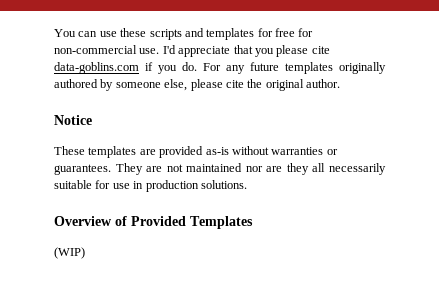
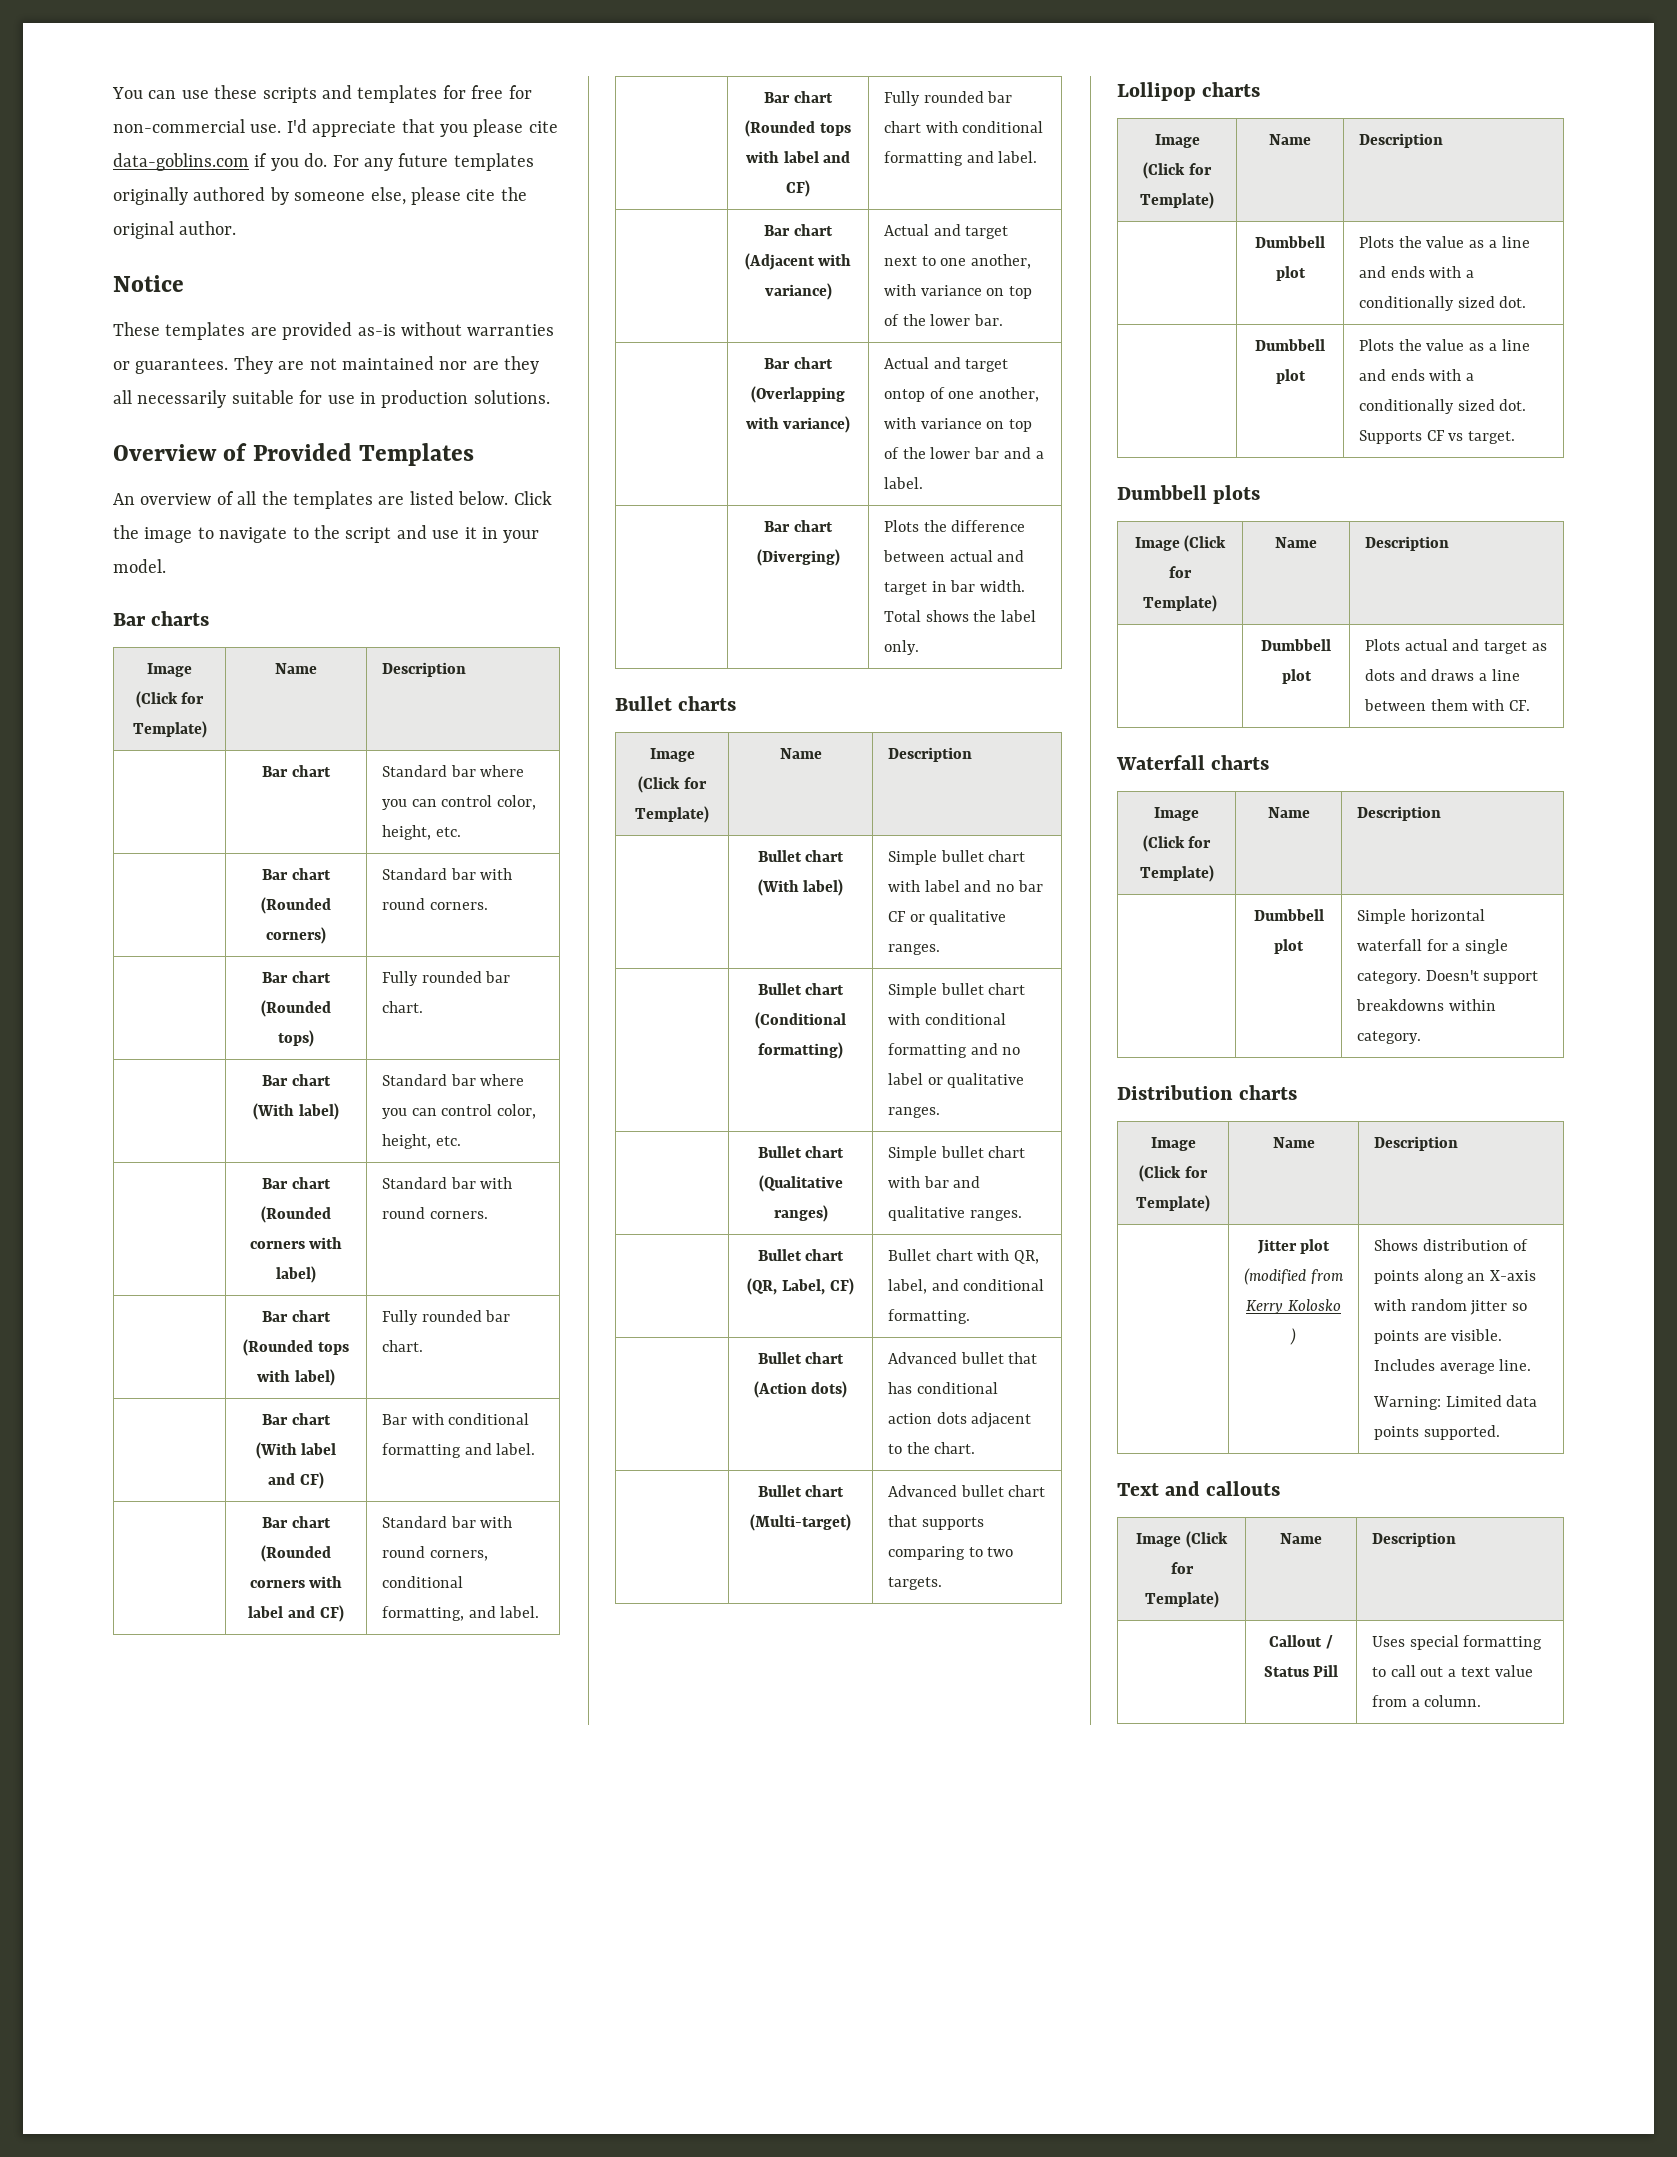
- (WIP)
+ An overview of all the templates are listed below. Click the image to navigate to the script and use it in your model.
+ Bar charts
+ Image (Click for Template) | Name | Description
+ | Bar chart | Standard bar where you can control color, height, etc.
+ | Bar chart (Rounded corners) | Standard bar with round corners.
+ | Bar chart (Rounded tops) | Fully rounded bar chart.
+ | Bar chart (With label) | Standard bar where you can control color, height, etc.
+ | Bar chart (Rounded corners with label) | Standard bar with round corners.
+ | Bar chart (Rounded tops with label) | Fully rounded bar chart.
+ | Bar chart (With label and CF) | Bar with conditional formatting and label.
+ | Bar chart (Rounded corners with label and CF) | Standard bar with round corners, conditional formatting, and label.
+ | Bar chart (Rounded tops with label and CF) | Fully rounded bar chart with conditional formatting and label.
+ | Bar chart (Adjacent with variance) | Actual and target next to one another, with variance on top of the lower bar.
+ | Bar chart (Overlapping with variance) | Actual and target ontop of one another, with variance on top of the lower bar and a label.
+ | Bar chart (Diverging) | Plots the difference between actual and target in bar width. Total shows the label only.
+ Bullet charts
+ Image (Click for Template) | Name | Description
+ | Bullet chart (With label) | Simple bullet chart with label and no bar CF or qualitative ranges.
+ | Bullet chart (Conditional formatting) | Simple bullet chart with conditional formatting and no label or qualitative ranges.
+ | Bullet chart (Qualitative ranges) | Simple bullet chart with bar and qualitative ranges.
+ | Bullet chart (QR, Label, CF) | Bullet chart with QR, label, and conditional formatting.
+ | Bullet chart (Action dots) | Advanced bullet that has conditional action dots adjacent to the chart.
+ | Bullet chart (Multi-target) | Advanced bullet chart that supports comparing to two targets.
+ Lollipop charts
+ Image (Click for Template) | Name | Description
+ | Dumbbell plot | Plots the value as a line and ends with a conditionally sized dot.
+ | Dumbbell plot | Plots the value as a line and ends with a conditionally sized dot. Supports CF vs target.
+ Dumbbell plots
+ Image (Click for Template) | Name | Description
+ | Dumbbell plot | Plots actual and target as dots and draws a line between them with CF.
+ Waterfall charts
+ Image (Click for Template) | Name | Description
+ | Dumbbell plot | Simple horizontal waterfall for a single category. Doesn't support breakdowns within category.
+ Distribution charts
+ Image (Click for Template) | Name | Description
+ | Jitter plot (modified from Kerry Kolosko ) | Shows distribution of points along an X-axis with random jitter so points are visible. Includes average line.
+ Warning: Limited data points supported.
+ Text and callouts
+ Image (Click for Template) | Name | Description
+ | Callout / Status Pill | Uses special formatting to call out a text value from a column.

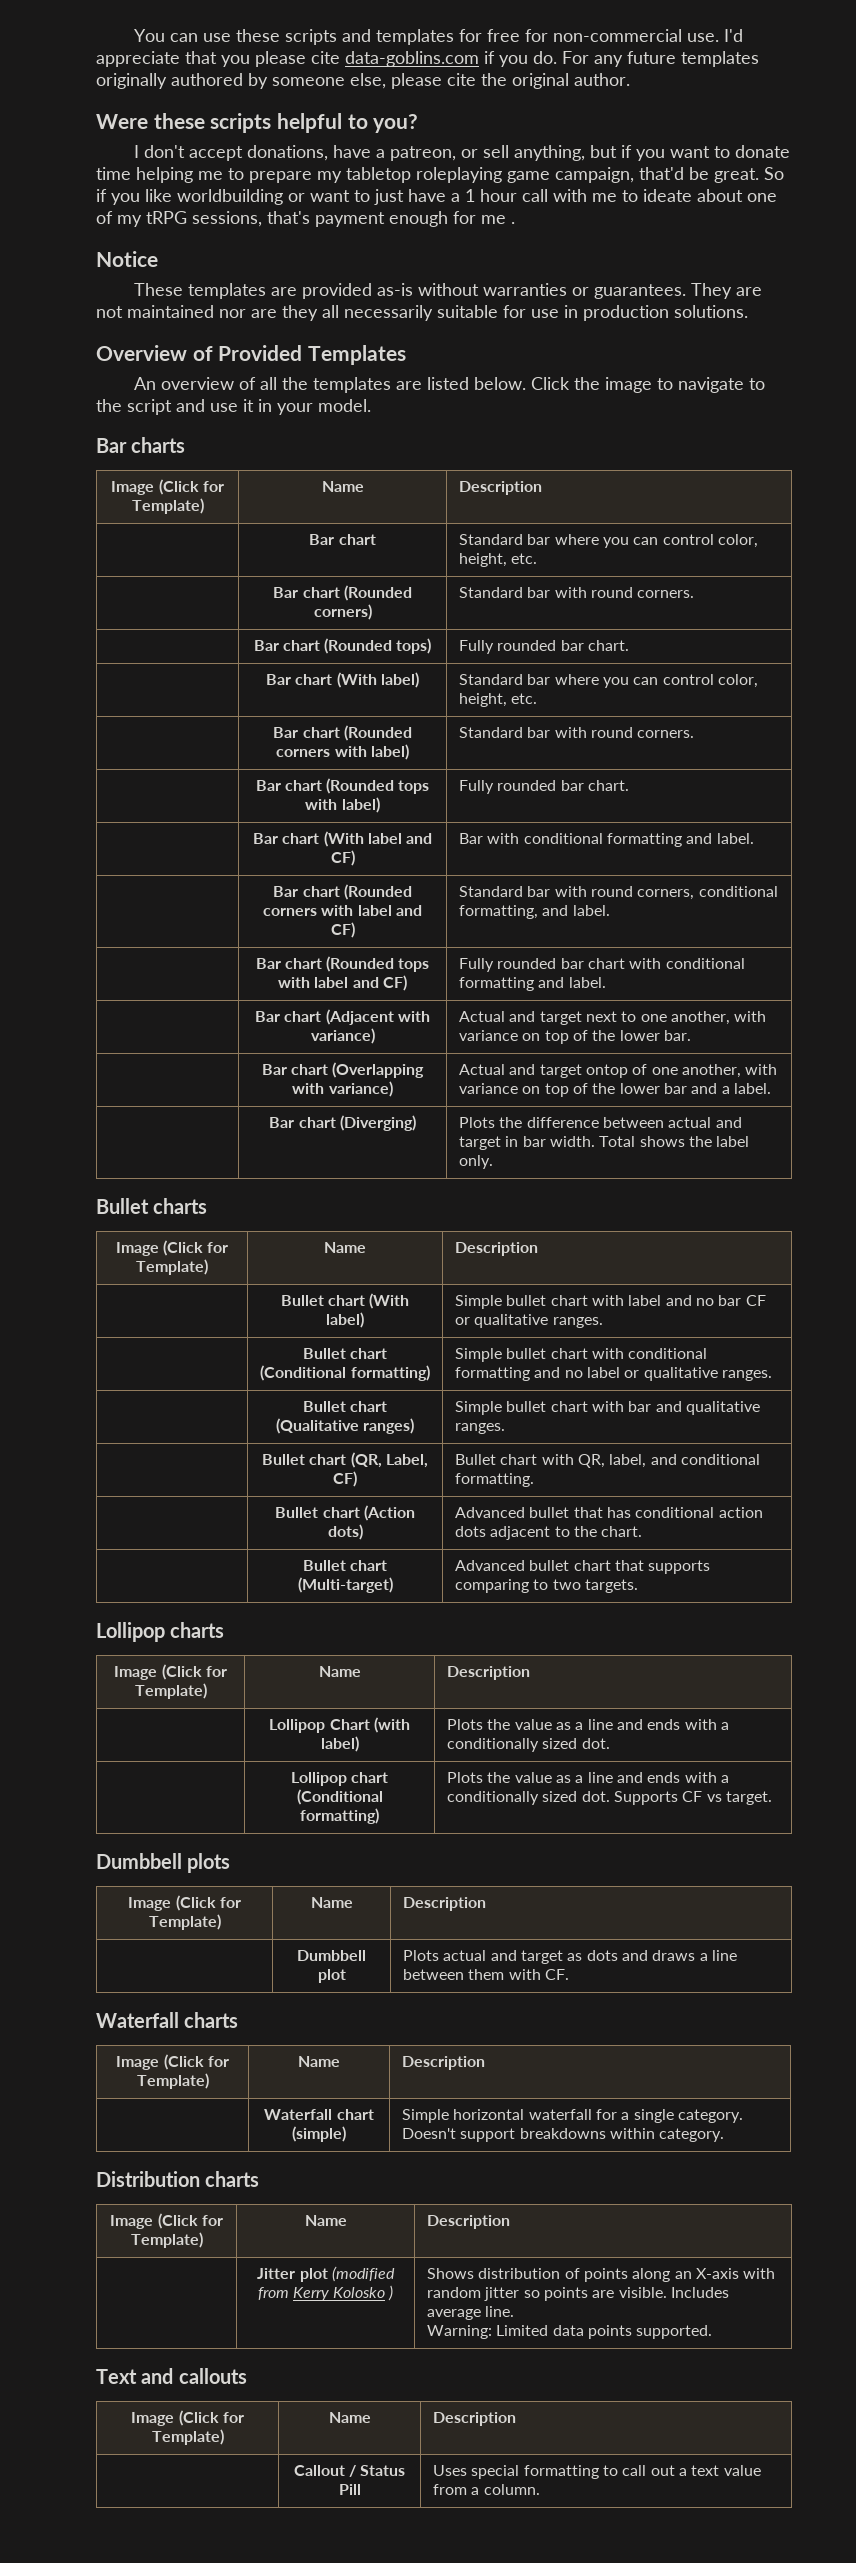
+ Were these scripts helpful to you?
+ I don't accept donations, have a patreon, or sell anything, but if you want to donate time helping me to prepare my tabletop roleplaying game campaign, that'd be great. So if you like worldbuilding or want to just have a 1 hour call with me to ideate about one of my tRPG sessions, that's payment enough for me .
  Lollipop charts
  Image (Click for Template) | Name | Description
- | Dumbbell plot | Plots the value as a line and ends with a conditionally sized dot.
+ | Lollipop Chart (with label) | Plots the value as a line and ends with a conditionally sized dot.
- | Dumbbell plot | Plots the value as a line and ends with a conditionally sized dot. Supports CF vs target.
+ | Lollipop chart (Conditional formatting) | Plots the value as a line and ends with a conditionally sized dot. Supports CF vs target.
- | Dumbbell plot | Simple horizontal waterfall for a single category. Doesn't support breakdowns within category.
+ | Waterfall chart (simple) | Simple horizontal waterfall for a single category. Doesn't support breakdowns within category.

